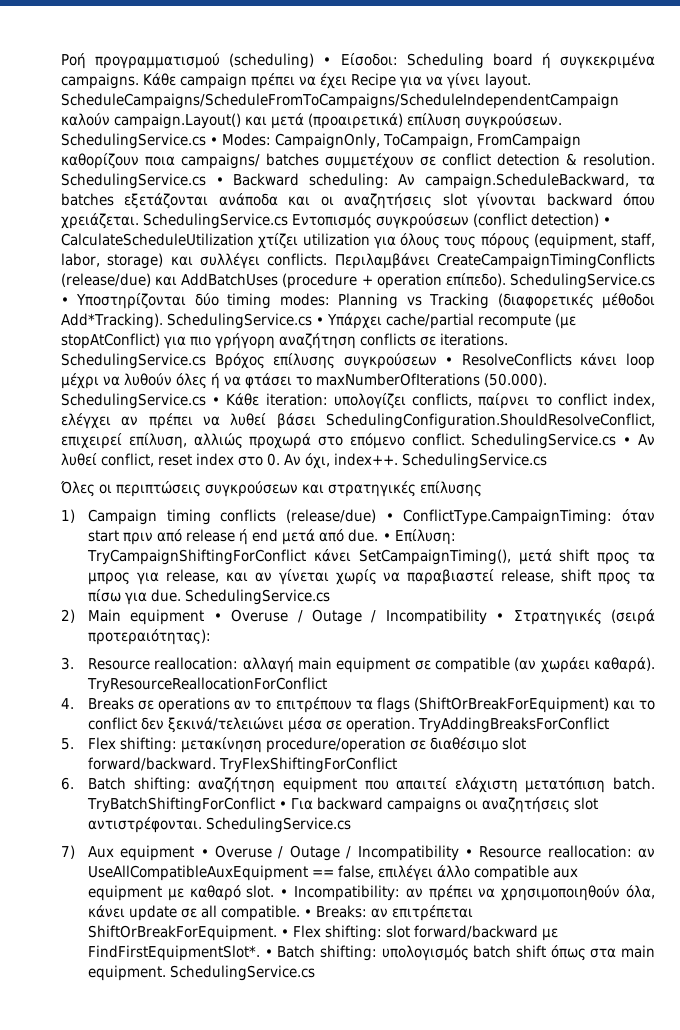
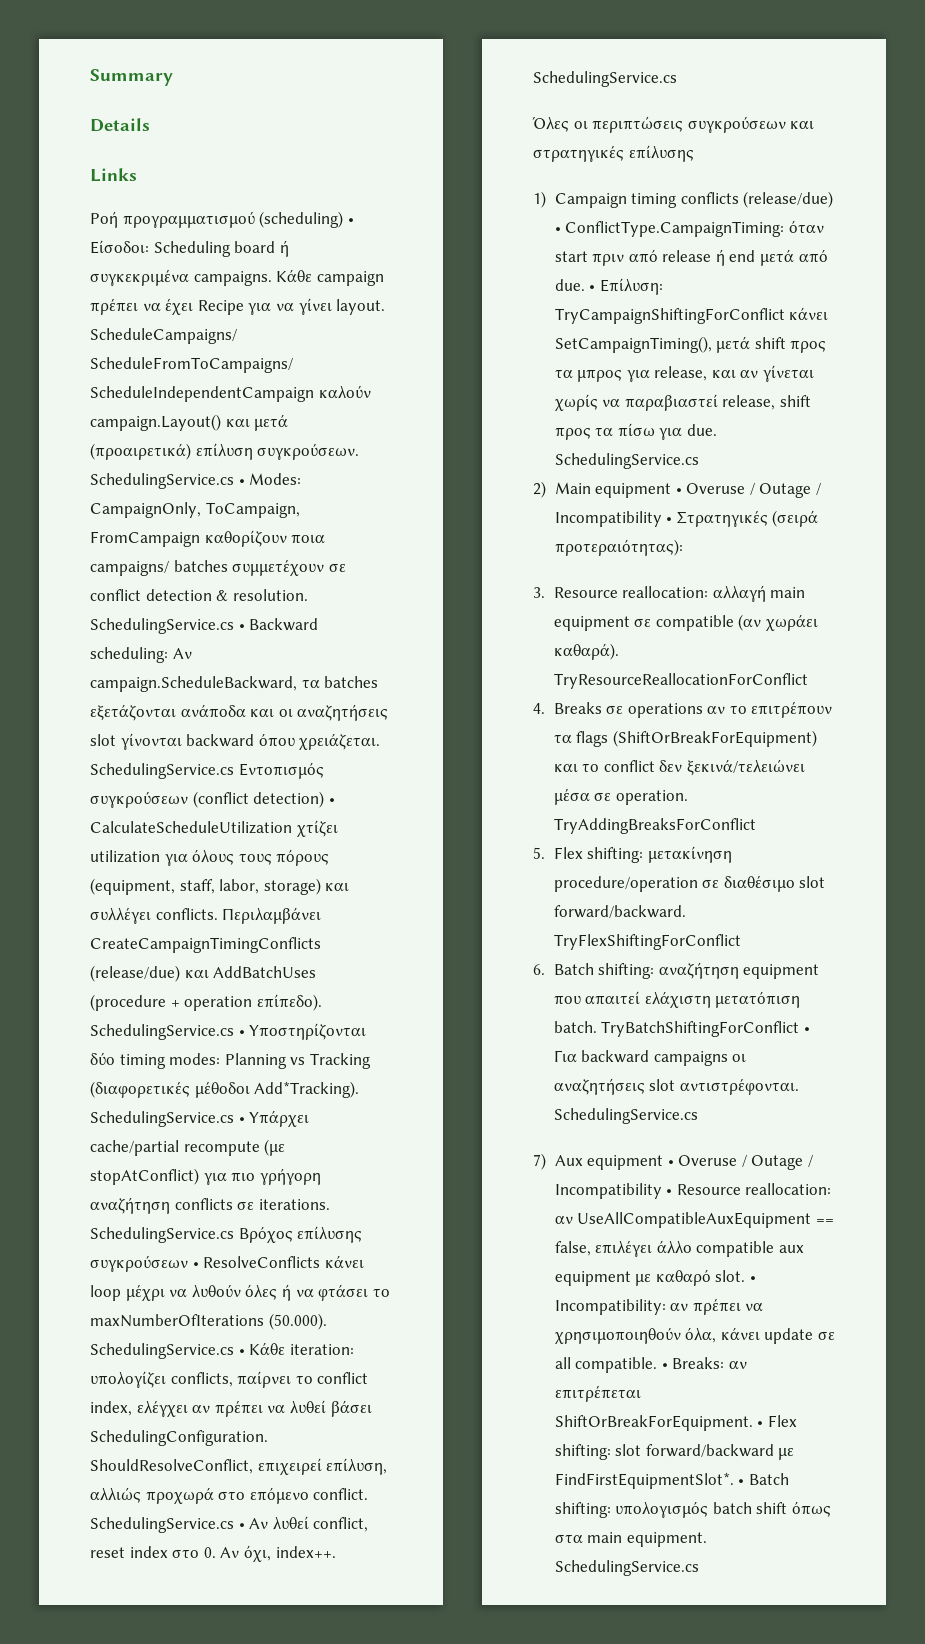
+ Summary
+ Details
+ Links

